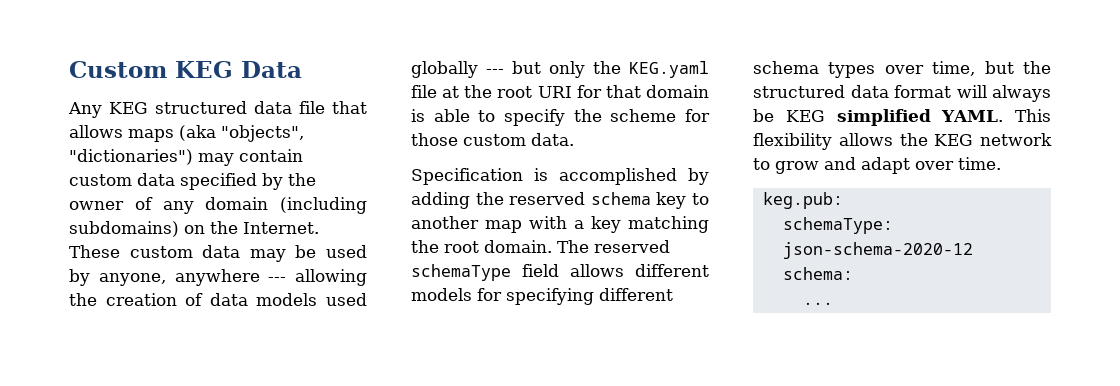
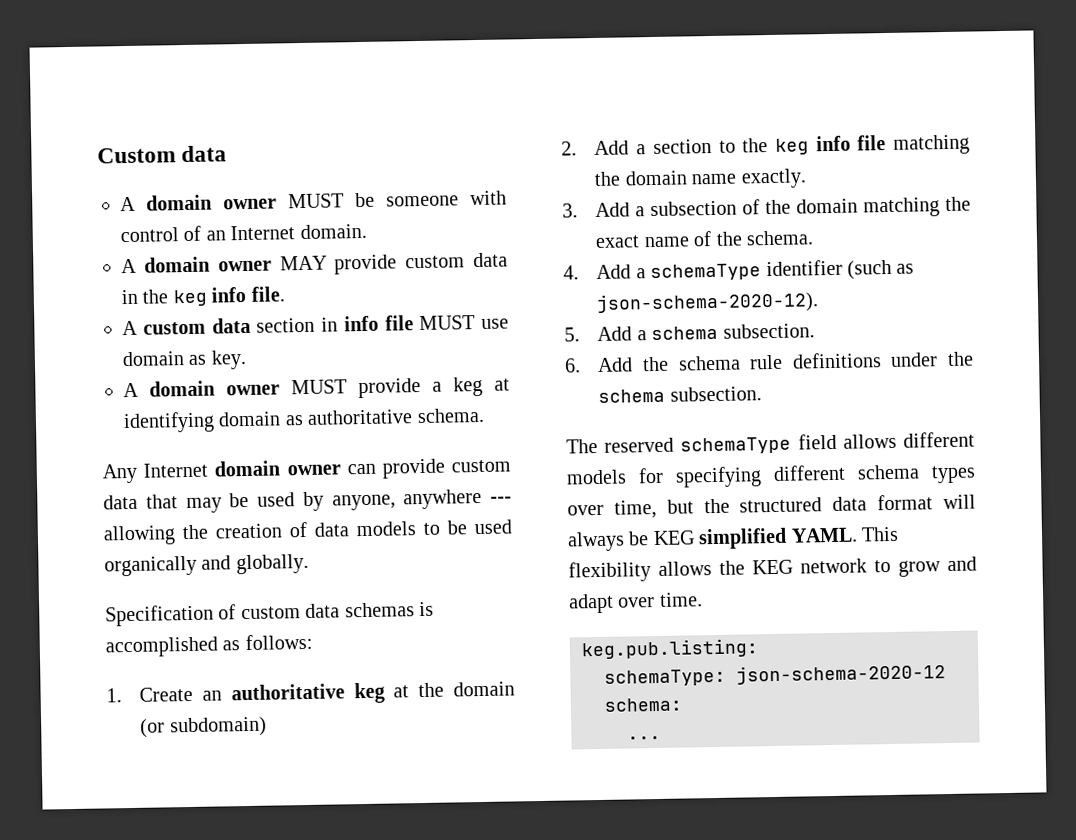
- Custom KEG Data
- Any KEG structured data file that allows maps (aka "objects", "dictionaries") may contain custom data specified by the owner of any domain (including subdomains) on the Internet. These custom data may be used by anyone, anywhere --- allowing the creation of data models used globally --- but only the KEG.yaml file at the root URI for that domain is able to specify the scheme for those custom data.
- Specification is accomplished by adding the reserved schema key to another map with a key matching the root domain. The reserved schemaType field allows different models for specifying different schema types over time, but the structured data format will always be KEG simplified YAML.
+ Custom data
+ A domain owner MUST be someone with control of an Internet domain.
+ A domain owner MAY provide custom data in the keg info file.
+ A custom data section in info file MUST use domain as key.
+ A domain owner MUST provide a keg at identifying domain as authoritative schema.
+ Any Internet domain owner can provide custom data that may be used by anyone, anywhere --- allowing the creation of data models to be used organically and globally.
+ Specification of custom data schemas is accomplished as follows:
+ 1. Create an authoritative keg at the domain (or subdomain)
+ 2. Add a section to the keg info file matching the domain name exactly.
+ 3. Add a subsection of the domain matching the exact name of the schema.
+ 4. Add a schemaType identifier (such as json-schema-2020-12).
+ 5. Add a schema subsection.
+ 6. Add the schema rule definitions under the schema subsection.
+ The reserved schemaType field allows different models for specifying different schema types over time, but the structured data format will always be KEG simplified YAML.
- keg.pub:
+ keg.pub.listing:

